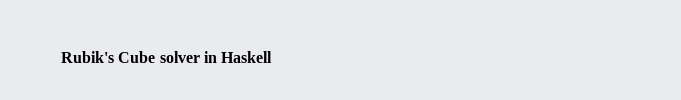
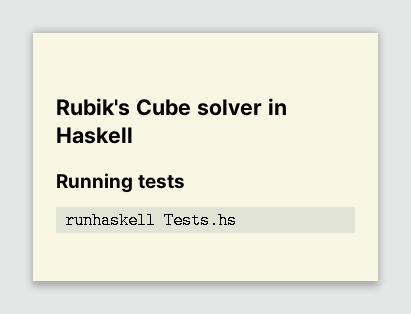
+ Running tests
+ runhaskell Tests.hs

